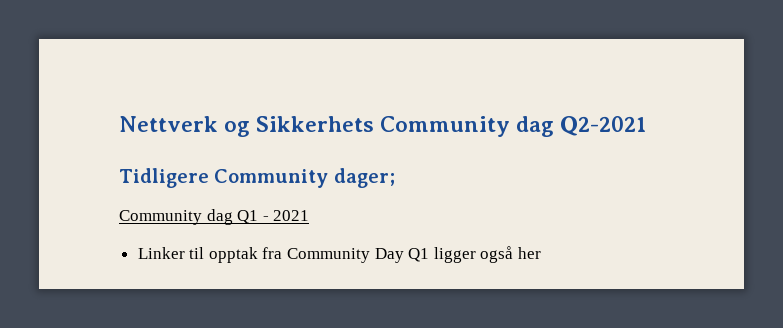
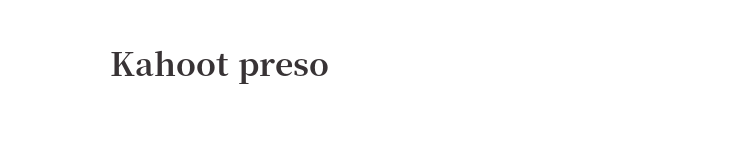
- Nettverk og Sikkerhets Community dag Q2-2021
- Tidligere Community dager;
- Community dag Q1 - 2021
- Linker til opptak fra Community Day Q1 ligger også her
+ Kahoot preso

